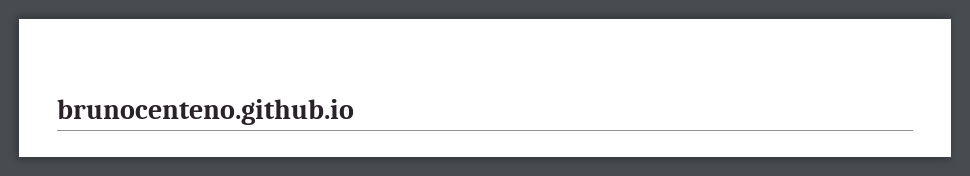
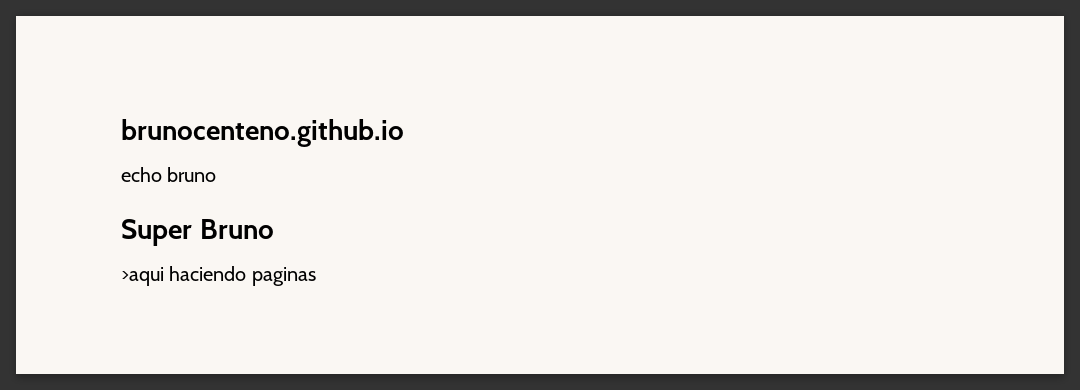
+ echo bruno
+ Super Bruno
+ >aqui haciendo paginas

